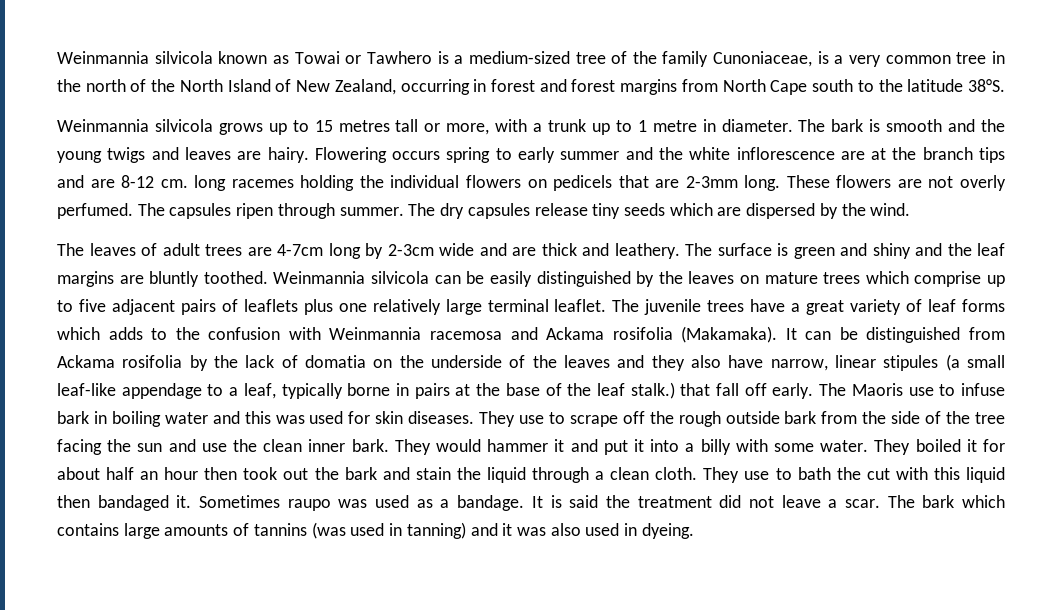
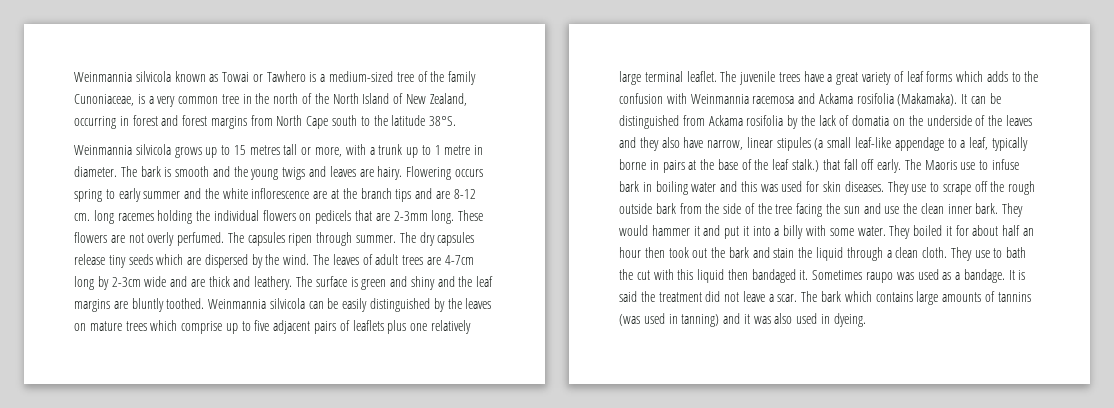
- The dry capsules release tiny seeds which are dispersed by the wind.
- The leaves of adult trees are 4-7cm long by 2-3cm wide and are thick and leathery.
+ The dry capsules release tiny seeds which are dispersed by the wind. The leaves of adult trees are 4-7cm long by 2-3cm wide and are thick and leathery.

